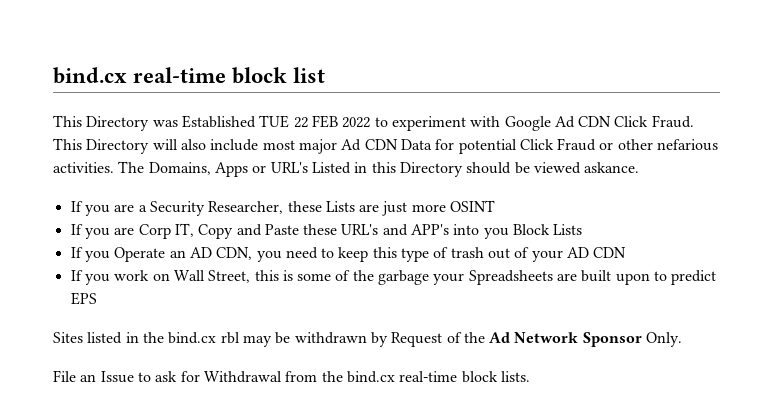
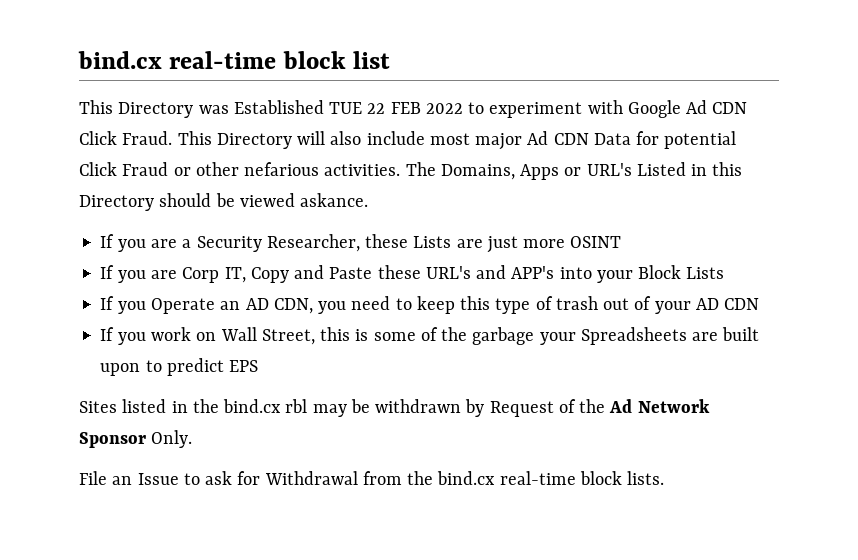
- If you are Corp IT, Copy and Paste these URL's and APP's into you Block Lists
+ If you are Corp IT, Copy and Paste these URL's and APP's into your Block Lists

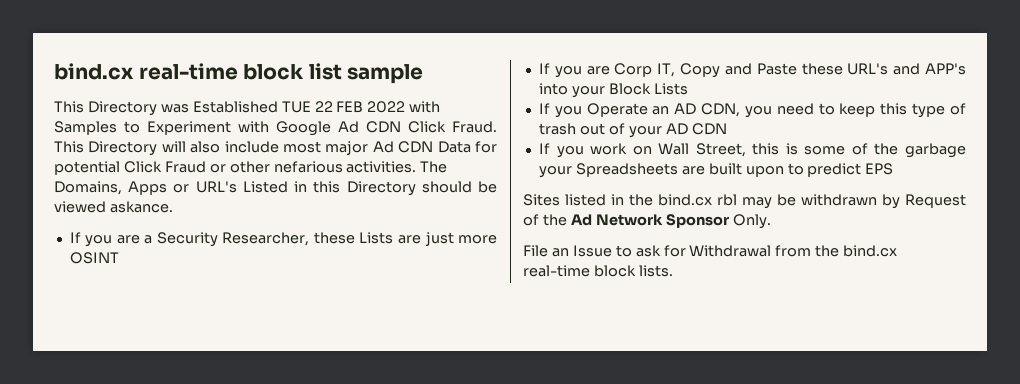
- bind.cx real-time block list
+ bind.cx real-time block list sample
- This Directory was Established TUE 22 FEB 2022 to experiment with Google Ad CDN Click Fraud.
+ This Directory was Established TUE 22 FEB 2022 with Samples to Experiment with Google Ad CDN Click Fraud.

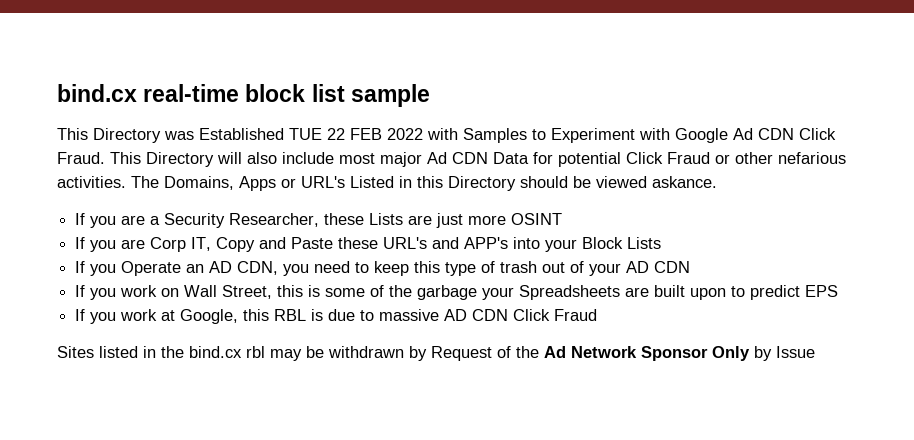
+ If you work at Google, this RBL is due to massive AD CDN Click Fraud
- Sites listed in the bind.cx rbl may be withdrawn by Request of the Ad Network Sponsor Only.
- File an Issue to ask for Withdrawal from the bind.cx real-time block lists.
+ Sites listed in the bind.cx rbl may be withdrawn by Request of the Ad Network Sponsor Only by Issue

